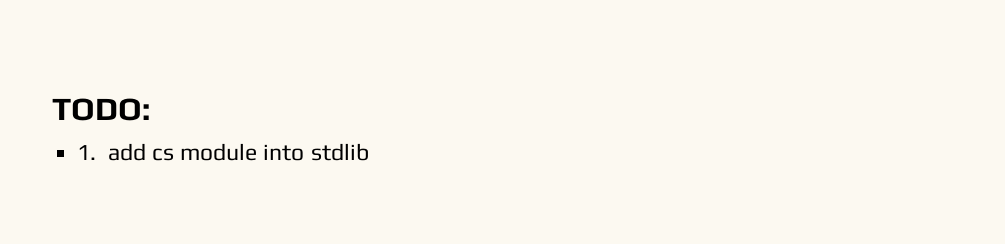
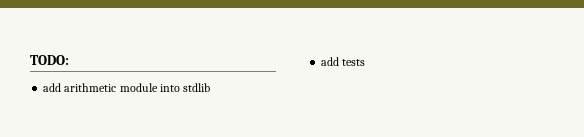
- 1. add cs module into stdlib
+ add arithmetic module into stdlib
+ add tests

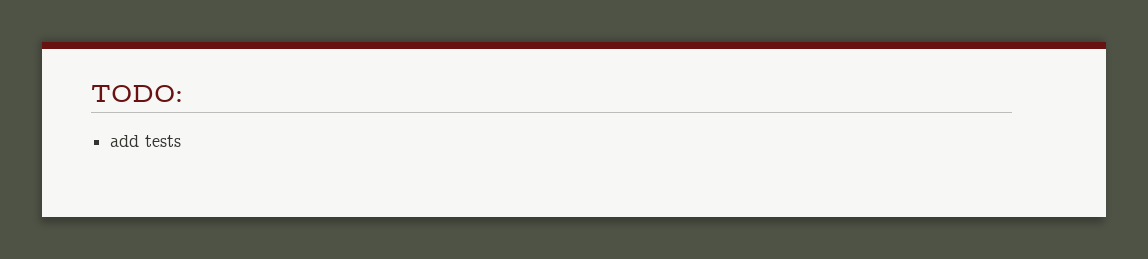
- add arithmetic module into stdlib

